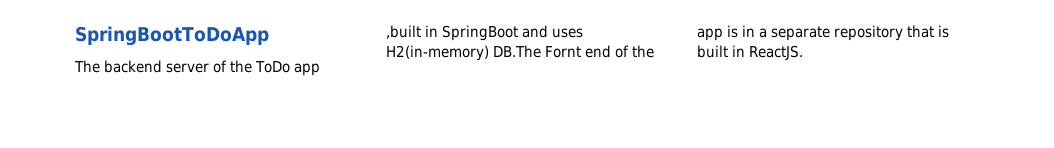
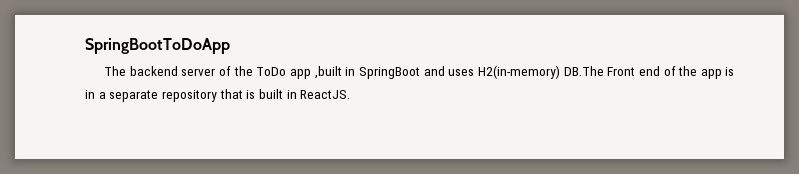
- The backend server of the ToDo app ,built in SpringBoot and uses H2(in-memory) DB.The Fornt end of the app is in a separate repository that is built in ReactJS.
+ The backend server of the ToDo app ,built in SpringBoot and uses H2(in-memory) DB.The Front end of the app is in a separate repository that is built in ReactJS.

